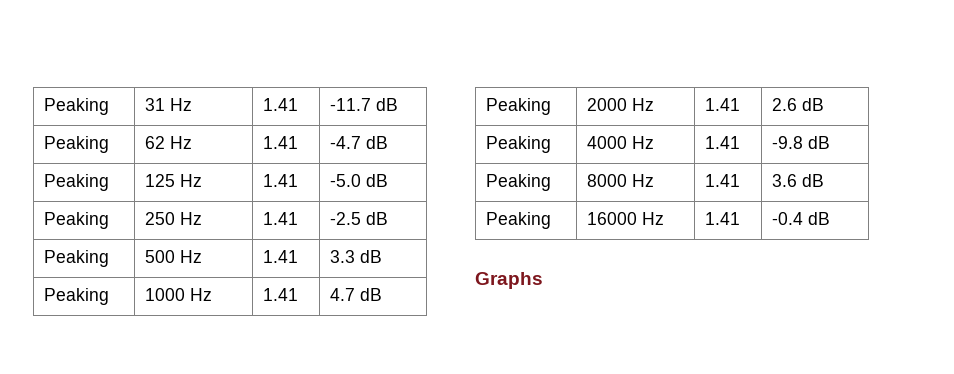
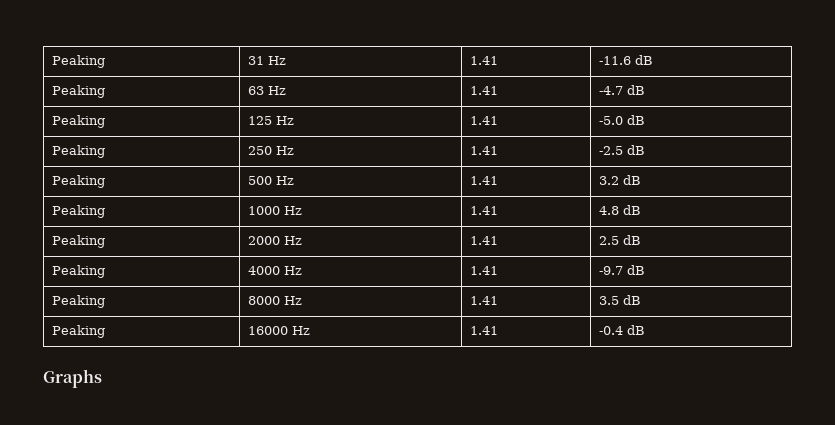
- Peaking | 31 Hz | 1.41 | -11.7 dB
- Peaking | 62 Hz | 1.41 | -4.7 dB
+ Peaking | 31 Hz | 1.41 | -11.6 dB
+ Peaking | 63 Hz | 1.41 | -4.7 dB
- Peaking | 500 Hz | 1.41 | 3.3 dB
+ Peaking | 500 Hz | 1.41 | 3.2 dB
- Peaking | 1000 Hz | 1.41 | 4.7 dB
+ Peaking | 1000 Hz | 1.41 | 4.8 dB
- Peaking | 2000 Hz | 1.41 | 2.6 dB
+ Peaking | 2000 Hz | 1.41 | 2.5 dB
- Peaking | 4000 Hz | 1.41 | -9.8 dB
+ Peaking | 4000 Hz | 1.41 | -9.7 dB
- Peaking | 8000 Hz | 1.41 | 3.6 dB
+ Peaking | 8000 Hz | 1.41 | 3.5 dB

